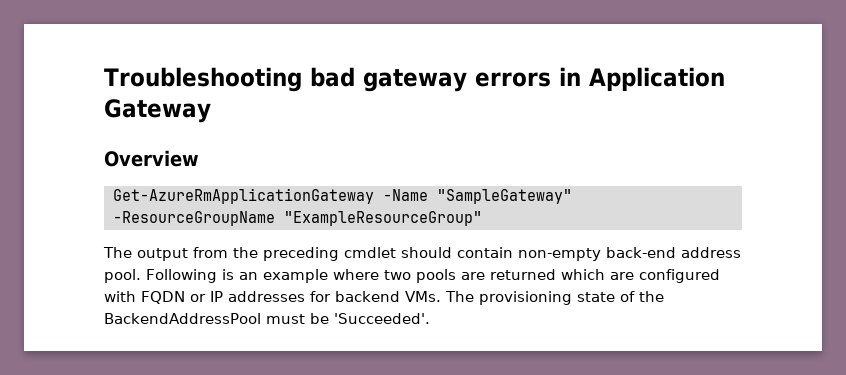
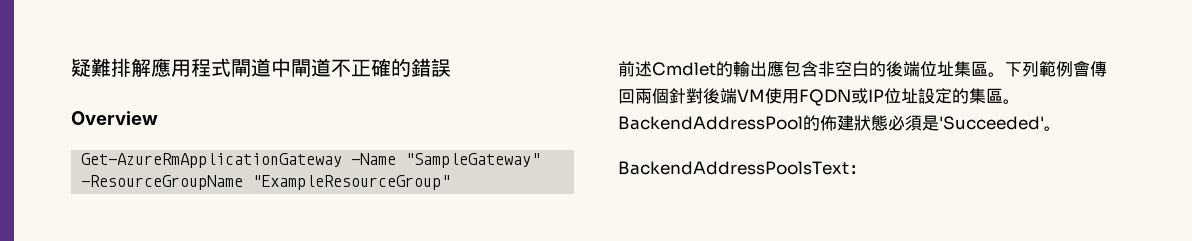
- Troubleshooting bad gateway errors in Application Gateway
+ 疑難排解應用程式閘道中閘道不正確的錯誤
- The output from the preceding cmdlet should contain non-empty back-end address pool. Following is an example where two pools are returned which are configured with FQDN or IP addresses for backend VMs. The provisioning state of the BackendAddressPool must be 'Succeeded'.
+ 前述Cmdlet的輸出應包含非空白的後端位址集區。下列範例會傳回兩個針對後端VM使用FQDN或IP位址設定的集區。BackendAddressPool的佈建狀態必須是'Succeeded'。
+ BackendAddressPoolsText：

